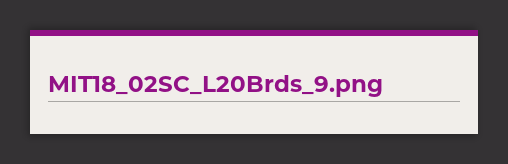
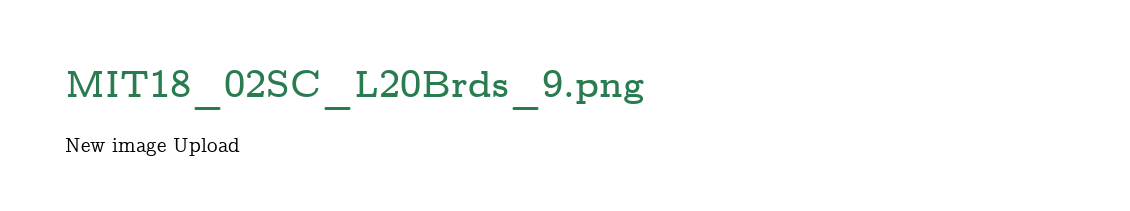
+ New image Upload

